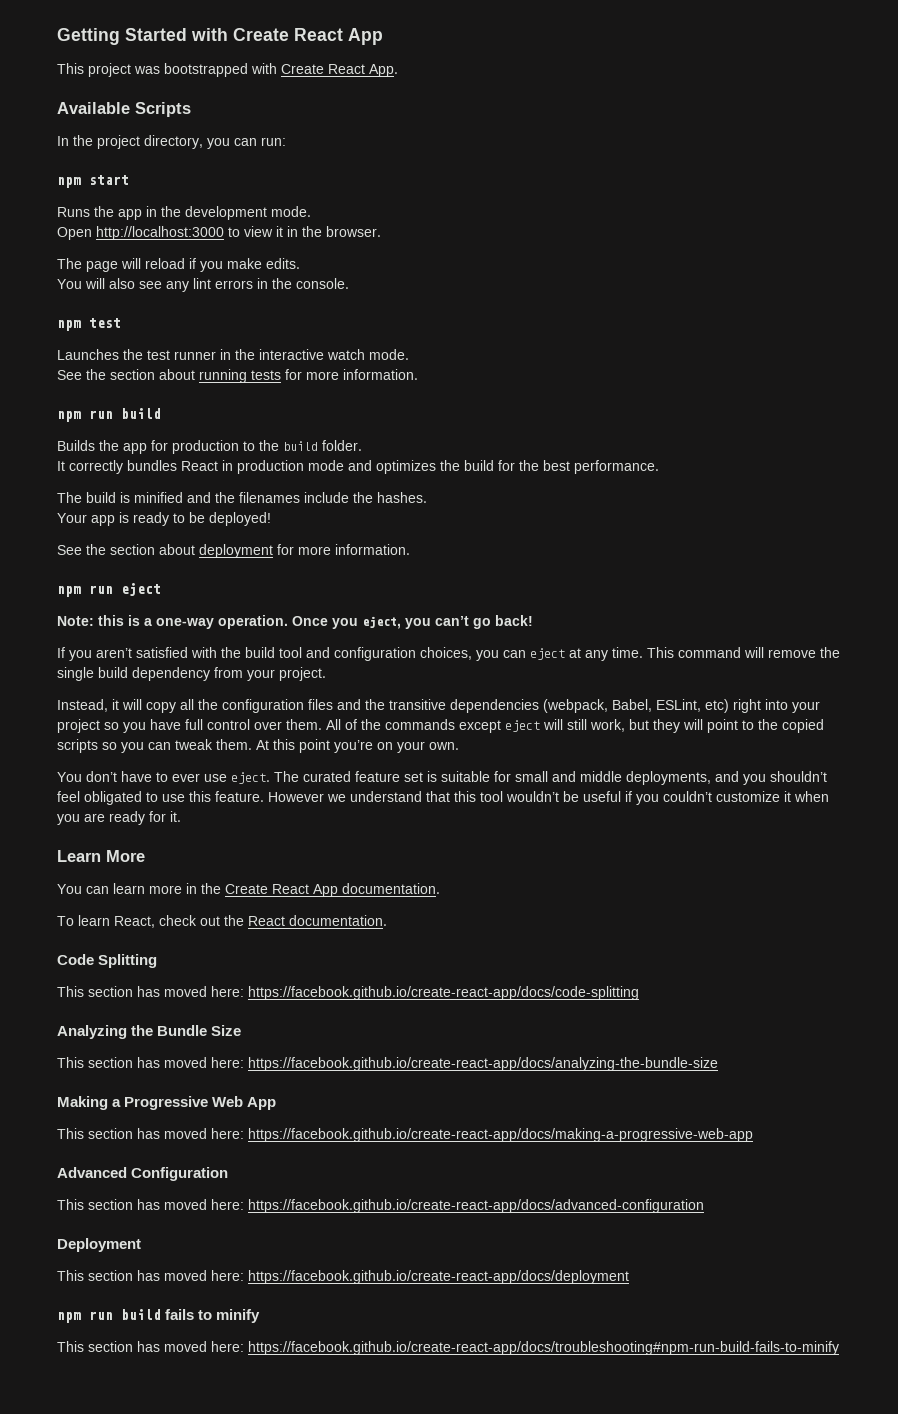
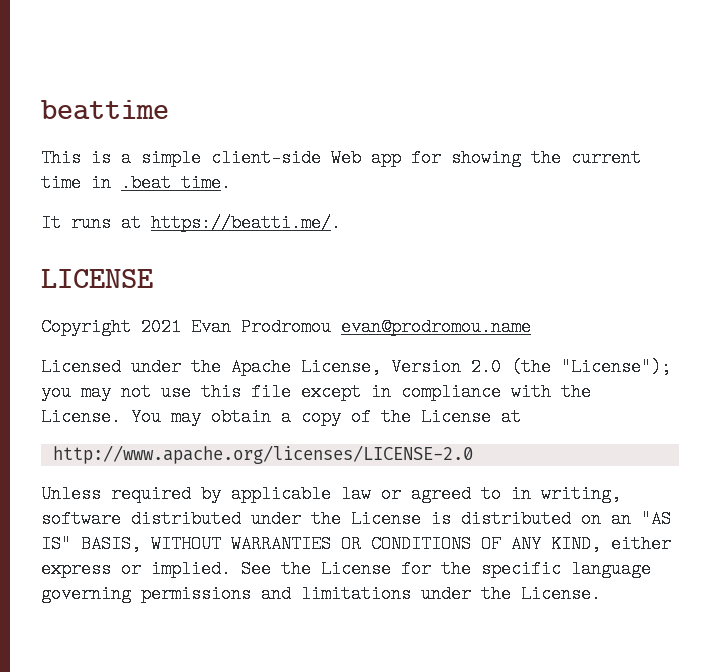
- Getting Started with Create React App
- This project was bootstrapped with Create React App.
- Available Scripts
- In the project directory, you can run:
- npm start
- Runs the app in the development mode.
- Open http://localhost:3000 to view it in the browser.
- The page will reload if you make edits.
- You will also see any lint errors in the console.
- npm test
- Launches the test runner in the interactive watch mode.
- See the section about running tests for more information.
- npm run build
- Builds the app for production to the build folder.
- It correctly bundles React in production mode and optimizes the build for the best performance.
- The build is minified and the filenames include the hashes.
- Your app is ready to be deployed!
- See the section about deployment for more information.
- npm run eject
- Note: this is a one-way operation. Once you eject, you can’t go back!
- If you aren’t satisfied with the build tool and configuration choices, you can eject at any time. This command will remove the single build dependency from your project.
- Instead, it will copy all the configuration files and the transitive dependencies (webpack, Babel, ESLint, etc) right into your project so you have full control over them. All of the commands except eject will still work, but they will point to the copied scripts so you can tweak them. At this point you’re on your own.
- You don’t have to ever use eject. The curated feature set is suitable for small and middle deployments, and you shouldn’t feel obligated to use this feature. However we understand that this tool wouldn’t be useful if you couldn’t customize it when you are ready for it.
- Learn More
- You can learn more in the Create React App documentation.
- To learn React, check out the React documentation.
- Code Splitting
- This section has moved here: https://facebook.github.io/create-react-app/docs/code-splitting
- Analyzing the Bundle Size
- This section has moved here: https://facebook.github.io/create-react-app/docs/analyzing-the-bundle-size
- Making a Progressive Web App
- This section has moved here: https://facebook.github.io/create-react-app/docs/making-a-progressive-web-app
- Advanced Configuration
- This section has moved here: https://facebook.github.io/create-react-app/docs/advanced-configuration
- Deployment
- This section has moved here: https://facebook.github.io/create-react-app/docs/deployment
- npm run build fails to minify
- This section has moved here: https://facebook.github.io/create-react-app/docs/troubleshooting#npm-run-build-fails-to-minify
+ beattime
+ This is a simple client-side Web app for showing the current time in .beat time.
+ It runs at https://beatti.me/.
+ LICENSE
+ Copyright 2021 Evan Prodromou evan@prodromou.name
+ Licensed under the Apache License, Version 2.0 (the "License"); you may not use this file except in compliance with the License. You may obtain a copy of the License at
+ http://www.apache.org/licenses/LICENSE-2.0
+ Unless required by applicable law or agreed to in writing, software distributed under the License is distributed on an "AS IS" BASIS, WITHOUT WARRANTIES OR CONDITIONS OF ANY KIND, either express or implied. See the License for the specific language governing permissions and limitations under the License.

